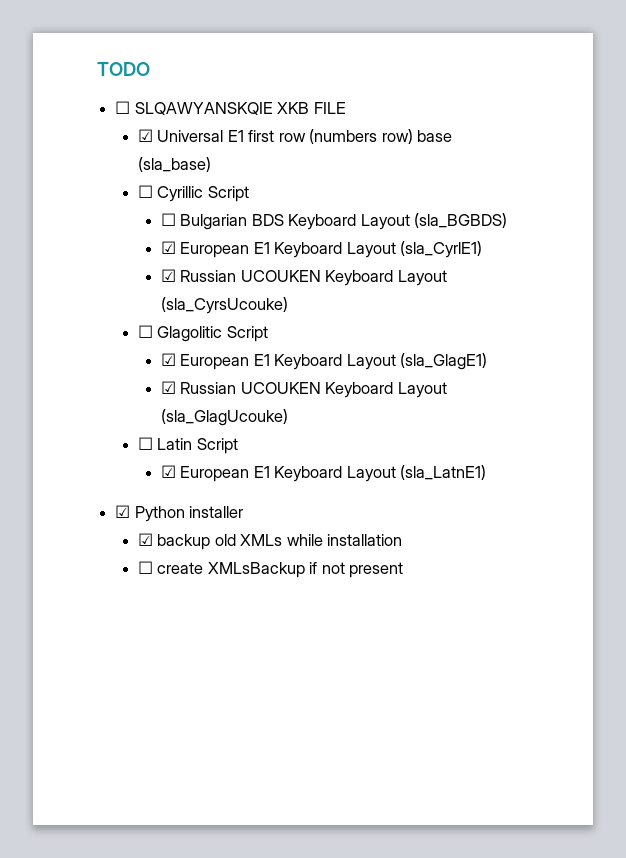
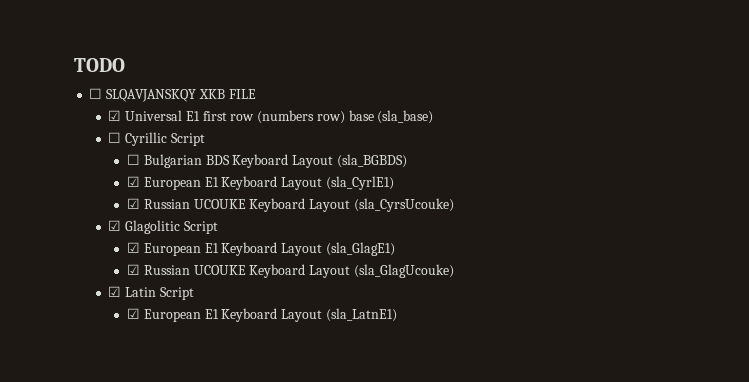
- ☐ SLQAWYANSKQIE XKB FILE
+ ☐ SLQAVJANSKQY XKB FILE
- ☑ Russian UCOUKEN Keyboard Layout (sla_CyrsUcouke)
+ ☑ Russian UCOUKE Keyboard Layout (sla_CyrsUcouke)
- ☐ Glagolitic Script
+ ☑ Glagolitic Script
- ☑ Russian UCOUKEN Keyboard Layout (sla_GlagUcouke)
+ ☑ Russian UCOUKE Keyboard Layout (sla_GlagUcouke)
- ☐ Latin Script
+ ☑ Latin Script
- ☑ Python installer
- ☑ backup old XMLs while installation
- ☐ create XMLsBackup if not present

